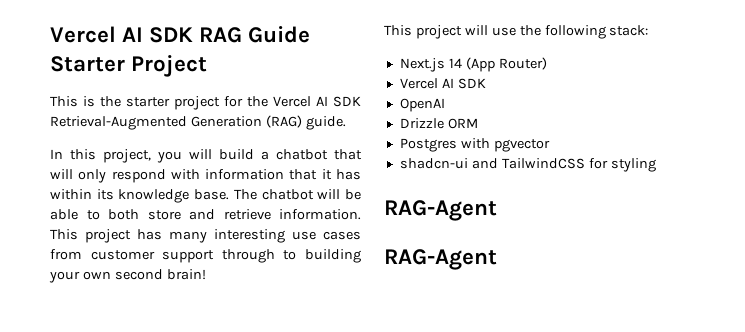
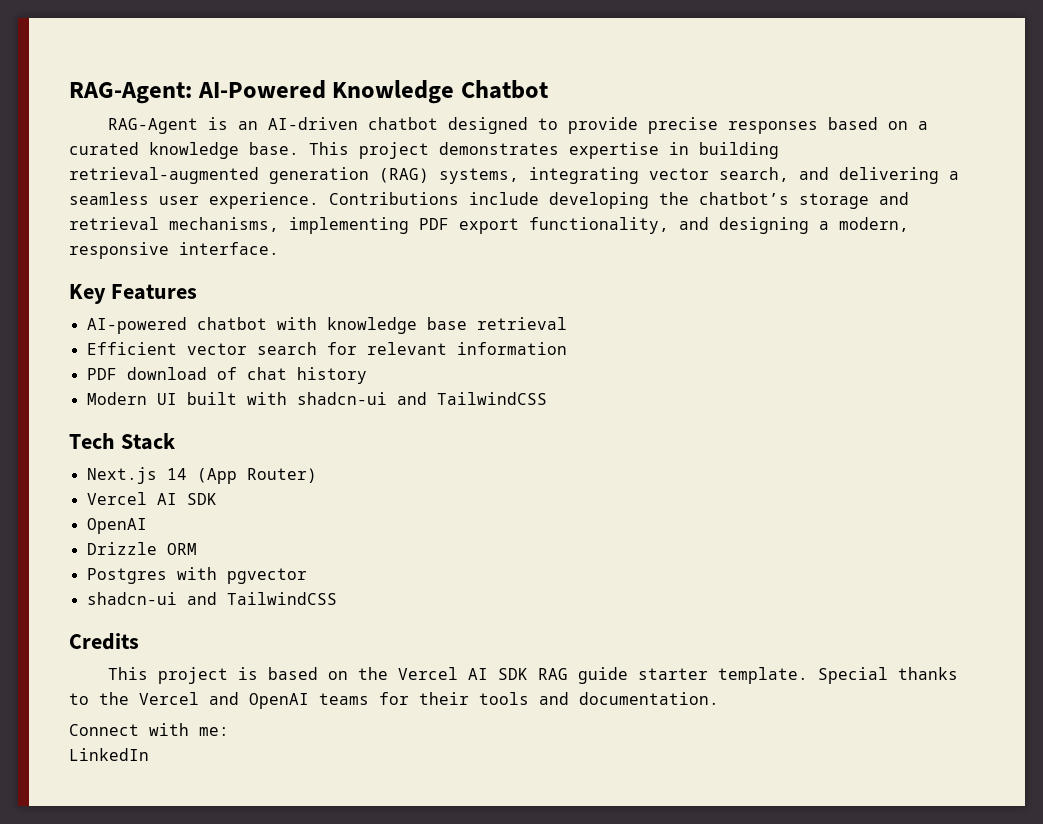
- Vercel AI SDK RAG Guide Starter Project
- This is the starter project for the Vercel AI SDK Retrieval-Augmented Generation (RAG) guide.
- In this project, you will build a chatbot that will only respond with information that it has within its knowledge base. The chatbot will be able to both store and retrieve information. This project has many interesting use cases from customer support through to building your own second brain!
- This project will use the following stack:
+ RAG-Agent: AI-Powered Knowledge Chatbot
+ RAG-Agent is an AI-driven chatbot designed to provide precise responses based on a curated knowledge base. This project demonstrates expertise in building retrieval-augmented generation (RAG) systems, integrating vector search, and delivering a seamless user experience. Contributions include developing the chatbot’s storage and retrieval mechanisms, implementing PDF export functionality, and designing a modern, responsive interface.
+ Key Features
+ AI-powered chatbot with knowledge base retrieval
+ Efficient vector search for relevant information
+ PDF download of chat history
+ Modern UI built with shadcn-ui and TailwindCSS
+ Tech Stack
  Postgres with pgvector
- shadcn-ui and TailwindCSS for styling
- RAG-Agent
- RAG-Agent
+ shadcn-ui and TailwindCSS
+ Credits
+ This project is based on the Vercel AI SDK RAG guide starter template. Special thanks to the Vercel and OpenAI teams for their tools and documentation.
+ Connect with me:
+ LinkedIn

